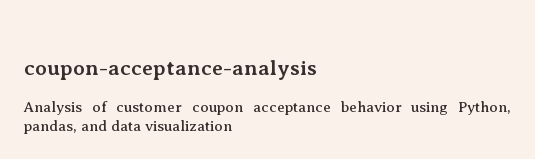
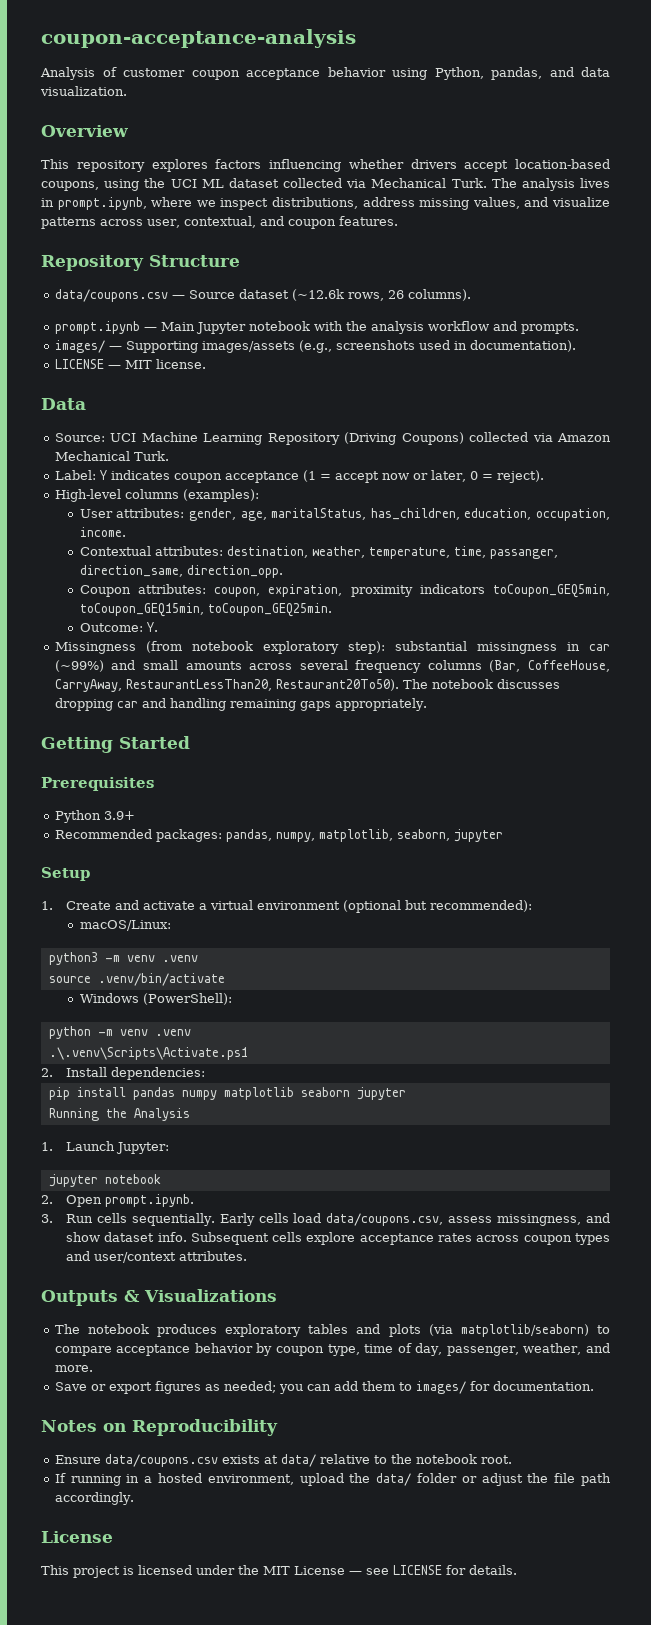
- Analysis of customer coupon acceptance behavior using Python, pandas, and data visualization
+ Analysis of customer coupon acceptance behavior using Python, pandas, and data visualization.
+ Overview
+ This repository explores factors influencing whether drivers accept location-based coupons, using the UCI ML dataset collected via Mechanical Turk. The analysis lives in prompt.ipynb, where we inspect distributions, address missing values, and visualize patterns across user, contextual, and coupon features.
+ Repository Structure
+ data/coupons.csv — Source dataset (~12.6k rows, 26 columns).
+ prompt.ipynb — Main Jupyter notebook with the analysis workflow and prompts.
+ images/ — Supporting images/assets (e.g., screenshots used in documentation).
+ LICENSE — MIT license.
+ Data
+ Source: UCI Machine Learning Repository (Driving Coupons) collected via Amazon Mechanical Turk.
+ Label: Y indicates coupon acceptance (1 = accept now or later, 0 = reject).
+ High-level columns (examples):
+ User attributes: gender, age, maritalStatus, has_children, education, occupation, income.
+ Contextual attributes: destination, weather, temperature, time, passanger, direction_same, direction_opp.
+ Coupon attributes: coupon, expiration, proximity indicators toCoupon_GEQ5min, toCoupon_GEQ15min, toCoupon_GEQ25min.
+ Outcome: Y.
+ Missingness (from notebook exploratory step): substantial missingness in car (~99%) and small amounts across several frequency columns (Bar, CoffeeHouse, CarryAway, RestaurantLessThan20, Restaurant20To50). The notebook discusses dropping car and handling remaining gaps appropriately.
+ Getting Started
+ Prerequisites
+ Python 3.9+
+ Recommended packages: pandas, numpy, matplotlib, seaborn, jupyter
+ Setup
+ 1. Create and activate a virtual environment (optional but recommended):
+ macOS/Linux:
+ python3 -m venv .venv
+ source .venv/bin/activate
+ Windows (PowerShell):
+ python -m venv .venv
+ .\.venv\Scripts\Activate.ps1
+ 2. Install dependencies:
+ pip install pandas numpy matplotlib seaborn jupyter
+ Running the Analysis
+ 1. Launch Jupyter:
+ jupyter notebook
+ 2. Open prompt.ipynb.
+ 3. Run cells sequentially. Early cells load data/coupons.csv, assess missingness, and show dataset info. Subsequent cells explore acceptance rates across coupon types and user/context attributes.
+ Outputs & Visualizations
+ The notebook produces exploratory tables and plots (via matplotlib/seaborn) to compare acceptance behavior by coupon type, time of day, passenger, weather, and more.
+ Save or export figures as needed; you can add them to images/ for documentation.
+ Notes on Reproducibility
+ Ensure data/coupons.csv exists at data/ relative to the notebook root.
+ If running in a hosted environment, upload the data/ folder or adjust the file path accordingly.
+ License
+ This project is licensed under the MIT License — see LICENSE for details.

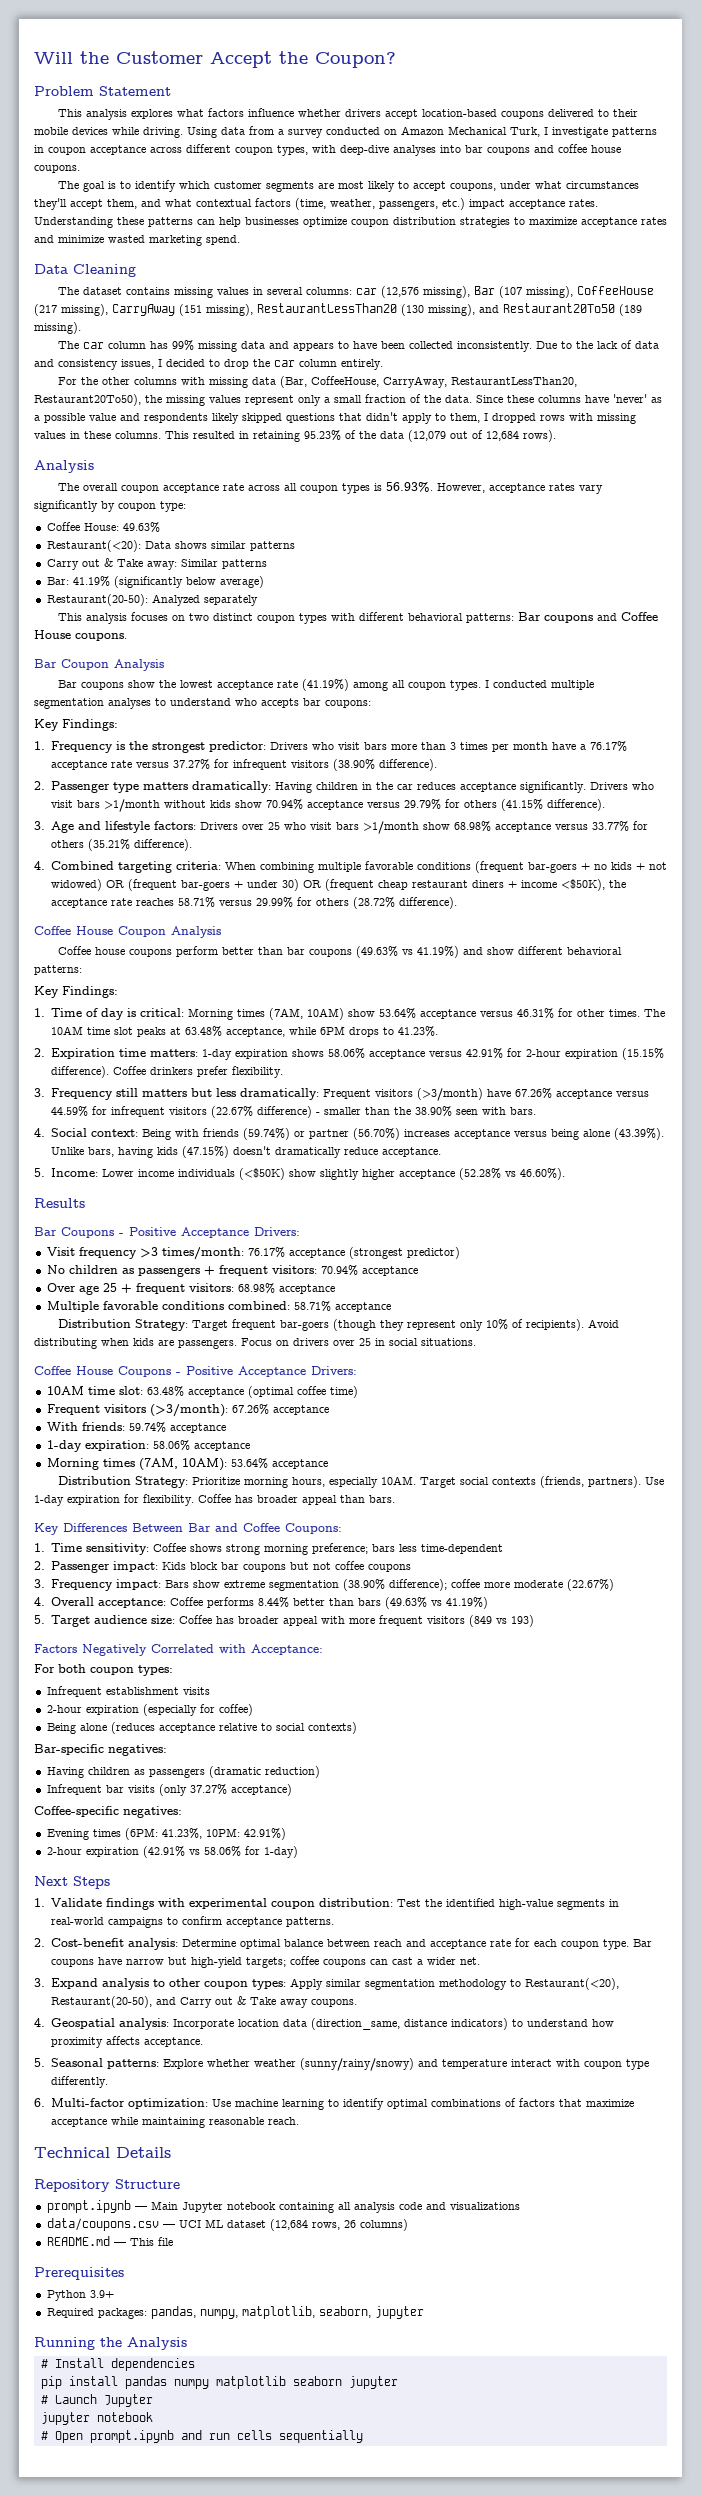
- coupon-acceptance-analysis
- Analysis of customer coupon acceptance behavior using Python, pandas, and data visualization.
- Overview
- This repository explores factors influencing whether drivers accept location-based coupons, using the UCI ML dataset collected via Mechanical Turk. The analysis lives in prompt.ipynb, where we inspect distributions, address missing values, and visualize patterns across user, contextual, and coupon features.
+ Will the Customer Accept the Coupon?
+ Problem Statement
+ This analysis explores what factors influence whether drivers accept location-based coupons delivered to their mobile devices while driving. Using data from a survey conducted on Amazon Mechanical Turk, I investigate patterns in coupon acceptance across different coupon types, with deep-dive analyses into bar coupons and coffee house coupons.
+ The goal is to identify which customer segments are most likely to accept coupons, under what circumstances they'll accept them, and what contextual factors (time, weather, passengers, etc.) impact acceptance rates. Understanding these patterns can help businesses optimize coupon distribution strategies to maximize acceptance rates and minimize wasted marketing spend.
+ Data Cleaning
+ The dataset contains missing values in several columns: car (12,576 missing), Bar (107 missing), CoffeeHouse (217 missing), CarryAway (151 missing), RestaurantLessThan20 (130 missing), and Restaurant20To50 (189 missing).
+ The car column has 99% missing data and appears to have been collected inconsistently. Due to the lack of data and consistency issues, I decided to drop the car column entirely.
+ For the other columns with missing data (Bar, CoffeeHouse, CarryAway, RestaurantLessThan20, Restaurant20To50), the missing values represent only a small fraction of the data. Since these columns have 'never' as a possible value and respondents likely skipped questions that didn't apply to them, I dropped rows with missing values in these columns. This resulted in retaining 95.23% of the data (12,079 out of 12,684 rows).
+ Analysis
+ The overall coupon acceptance rate across all coupon types is 56.93%. However, acceptance rates vary significantly by coupon type:
+ Coffee House: 49.63%
+ Restaurant(<20): Data shows similar patterns
+ Carry out & Take away: Similar patterns
+ Bar: 41.19% (significantly below average)
+ Restaurant(20-50): Analyzed separately
+ This analysis focuses on two distinct coupon types with different behavioral patterns: Bar coupons and Coffee House coupons.
+ Bar Coupon Analysis
+ Bar coupons show the lowest acceptance rate (41.19%) among all coupon types. I conducted multiple segmentation analyses to understand who accepts bar coupons:
+ Key Findings:
+ 1. Frequency is the strongest predictor: Drivers who visit bars more than 3 times per month have a 76.17% acceptance rate versus 37.27% for infrequent visitors (38.90% difference).
+ 2. Passenger type matters dramatically: Having children in the car reduces acceptance significantly. Drivers who visit bars >1/month without kids show 70.94% acceptance versus 29.79% for others (41.15% difference).
+ 3. Age and lifestyle factors: Drivers over 25 who visit bars >1/month show 68.98% acceptance versus 33.77% for others (35.21% difference).
+ 4. Combined targeting criteria: When combining multiple favorable conditions (frequent bar-goers + no kids + not widowed) OR (frequent bar-goers + under 30) OR (frequent cheap restaurant diners + income <$50K), the acceptance rate reaches 58.71% versus 29.99% for others (28.72% difference).
+ Coffee House Coupon Analysis
+ Coffee house coupons perform better than bar coupons (49.63% vs 41.19%) and show different behavioral patterns:
+ Key Findings:
+ 1. Time of day is critical: Morning times (7AM, 10AM) show 53.64% acceptance versus 46.31% for other times. The 10AM time slot peaks at 63.48% acceptance, while 6PM drops to 41.23%.
+ 2. Expiration time matters: 1-day expiration shows 58.06% acceptance versus 42.91% for 2-hour expiration (15.15% difference). Coffee drinkers prefer flexibility.
+ 3. Frequency still matters but less dramatically: Frequent visitors (>3/month) have 67.26% acceptance versus 44.59% for infrequent visitors (22.67% difference) - smaller than the 38.90% seen with bars.
+ 4. Social context: Being with friends (59.74%) or partner (56.70%) increases acceptance versus being alone (43.39%). Unlike bars, having kids (47.15%) doesn't dramatically reduce acceptance.
+ 5. Income: Lower income individuals (<$50K) show slightly higher acceptance (52.28% vs 46.60%).
+ Results
+ Bar Coupons - Positive Acceptance Drivers:
+ Visit frequency >3 times/month: 76.17% acceptance (strongest predictor)
+ No children as passengers + frequent visitors: 70.94% acceptance
+ Over age 25 + frequent visitors: 68.98% acceptance
+ Multiple favorable conditions combined: 58.71% acceptance
+ Distribution Strategy: Target frequent bar-goers (though they represent only 10% of recipients). Avoid distributing when kids are passengers. Focus on drivers over 25 in social situations.
+ Coffee House Coupons - Positive Acceptance Drivers:
+ 10AM time slot: 63.48% acceptance (optimal coffee time)
+ Frequent visitors (>3/month): 67.26% acceptance
+ With friends: 59.74% acceptance
+ 1-day expiration: 58.06% acceptance
+ Morning times (7AM, 10AM): 53.64% acceptance
+ Distribution Strategy: Prioritize morning hours, especially 10AM. Target social contexts (friends, partners). Use 1-day expiration for flexibility. Coffee has broader appeal than bars.
+ Key Differences Between Bar and Coffee Coupons:
+ 1. Time sensitivity: Coffee shows strong morning preference; bars less time-dependent
+ 2. Passenger impact: Kids block bar coupons but not coffee coupons
+ 3. Frequency impact: Bars show extreme segmentation (38.90% difference); coffee more moderate (22.67%)
+ 4. Overall acceptance: Coffee performs 8.44% better than bars (49.63% vs 41.19%)
+ 5. Target audience size: Coffee has broader appeal with more frequent visitors (849 vs 193)
+ Factors Negatively Correlated with Acceptance:
+ For both coupon types:
+ Infrequent establishment visits
+ 2-hour expiration (especially for coffee)
+ Being alone (reduces acceptance relative to social contexts)
+ Bar-specific negatives:
+ Having children as passengers (dramatic reduction)
+ Infrequent bar visits (only 37.27% acceptance)
+ Coffee-specific negatives:
+ Evening times (6PM: 41.23%, 10PM: 42.91%)
+ 2-hour expiration (42.91% vs 58.06% for 1-day)
+ Next Steps
+ 1. Validate findings with experimental coupon distribution: Test the identified high-value segments in real-world campaigns to confirm acceptance patterns.
+ 2. Cost-benefit analysis: Determine optimal balance between reach and acceptance rate for each coupon type. Bar coupons have narrow but high-yield targets; coffee coupons can cast a wider net.
+ 3. Expand analysis to other coupon types: Apply similar segmentation methodology to Restaurant(<20), Restaurant(20-50), and Carry out & Take away coupons.
+ 4. Geospatial analysis: Incorporate location data (direction_same, distance indicators) to understand how proximity affects acceptance.
+ 5. Seasonal patterns: Explore whether weather (sunny/rainy/snowy) and temperature interact with coupon type differently.
+ 6. Multi-factor optimization: Use machine learning to identify optimal combinations of factors that maximize acceptance while maintaining reasonable reach.
+ Technical Details
  Repository Structure
- data/coupons.csv — Source dataset (~12.6k rows, 26 columns).
- prompt.ipynb — Main Jupyter notebook with the analysis workflow and prompts.
- images/ — Supporting images/assets (e.g., screenshots used in documentation).
- LICENSE — MIT license.
- Data
- Source: UCI Machine Learning Repository (Driving Coupons) collected via Amazon Mechanical Turk.
- Label: Y indicates coupon acceptance (1 = accept now or later, 0 = reject).
- High-level columns (examples):
- User attributes: gender, age, maritalStatus, has_children, education, occupation, income.
- Contextual attributes: destination, weather, temperature, time, passanger, direction_same, direction_opp.
- Coupon attributes: coupon, expiration, proximity indicators toCoupon_GEQ5min, toCoupon_GEQ15min, toCoupon_GEQ25min.
- Outcome: Y.
- Missingness (from notebook exploratory step): substantial missingness in car (~99%) and small amounts across several frequency columns (Bar, CoffeeHouse, CarryAway, RestaurantLessThan20, Restaurant20To50). The notebook discusses dropping car and handling remaining gaps appropriately.
- Getting Started
+ prompt.ipynb — Main Jupyter notebook containing all analysis code and visualizations
+ data/coupons.csv — UCI ML dataset (12,684 rows, 26 columns)
+ README.md — This file
- Recommended packages: pandas, numpy, matplotlib, seaborn, jupyter
+ Required packages: pandas, numpy, matplotlib, seaborn, jupyter
- Setup
- 1. Create and activate a virtual environment (optional but recommended):
- macOS/Linux:
- python3 -m venv .venv
- source .venv/bin/activate
- Windows (PowerShell):
- python -m venv .venv
- .\.venv\Scripts\Activate.ps1
- 2. Install dependencies:
+ Running the Analysis
+ # Install dependencies
- Running the Analysis
- 1. Launch Jupyter:
+ # Launch Jupyter
  jupyter notebook
- 2. Open prompt.ipynb.
- 3. Run cells sequentially. Early cells load data/coupons.csv, assess missingness, and show dataset info. Subsequent cells explore acceptance rates across coupon types and user/context attributes.
- Outputs & Visualizations
- The notebook produces exploratory tables and plots (via matplotlib/seaborn) to compare acceptance behavior by coupon type, time of day, passenger, weather, and more.
- Save or export figures as needed; you can add them to images/ for documentation.
- Notes on Reproducibility
- Ensure data/coupons.csv exists at data/ relative to the notebook root.
- If running in a hosted environment, upload the data/ folder or adjust the file path accordingly.
- License
- This project is licensed under the MIT License — see LICENSE for details.
+ # Open prompt.ipynb and run cells sequentially

